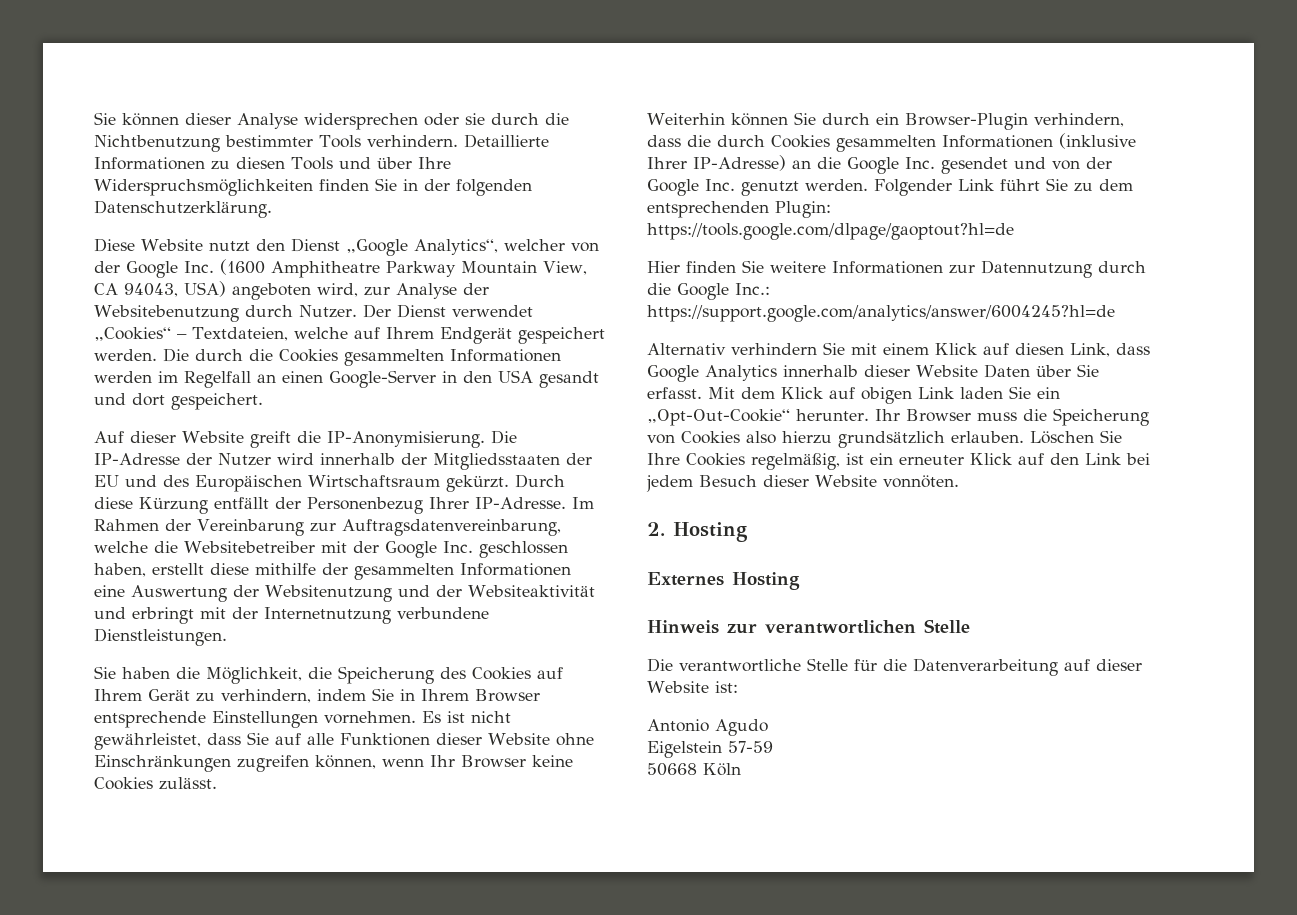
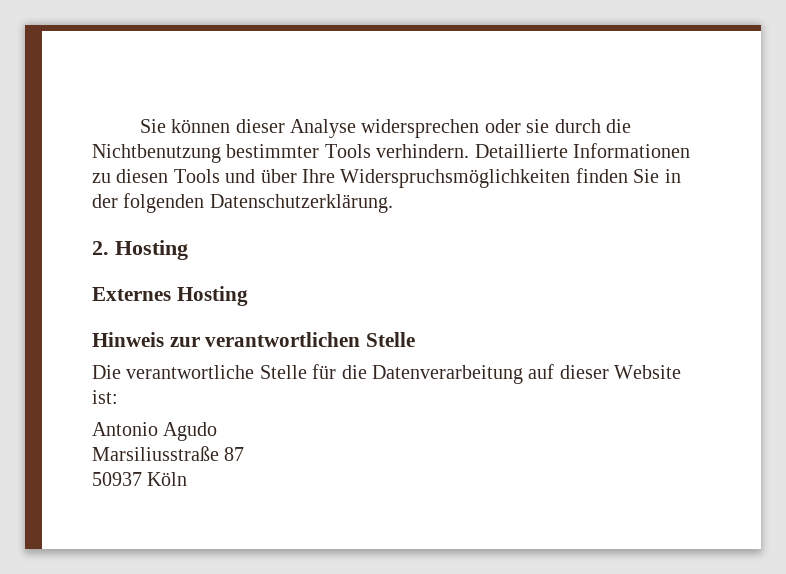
- Diese Website nutzt den Dienst „Google Analytics“, welcher von der Google Inc. (1600 Amphitheatre Parkway Mountain View, CA 94043, USA) angeboten wird, zur Analyse der Websitebenutzung durch Nutzer. Der Dienst verwendet „Cookies“ – Textdateien, welche auf Ihrem Endgerät gespeichert werden. Die durch die Cookies gesammelten Informationen werden im Regelfall an einen Google-Server in den USA gesandt und dort gespeichert.
- Auf dieser Website greift die IP-Anonymisierung. Die IP-Adresse der Nutzer wird innerhalb der Mitgliedsstaaten der EU und des Europäischen Wirtschaftsraum gekürzt. Durch diese Kürzung entfällt der Personenbezug Ihrer IP-Adresse. Im Rahmen der Vereinbarung zur Auftragsdatenvereinbarung, welche die Websitebetreiber mit der Google Inc. geschlossen haben, erstellt diese mithilfe der gesammelten Informationen eine Auswertung der Websitenutzung und der Websiteaktivität und erbringt mit der Internetnutzung verbundene Dienstleistungen.
- Sie haben die Möglichkeit, die Speicherung des Cookies auf Ihrem Gerät zu verhindern, indem Sie in Ihrem Browser entsprechende Einstellungen vornehmen. Es ist nicht gewährleistet, dass Sie auf alle Funktionen dieser Website ohne Einschränkungen zugreifen können, wenn Ihr Browser keine Cookies zulässt.
- Weiterhin können Sie durch ein Browser-Plugin verhindern, dass die durch Cookies gesammelten Informationen (inklusive Ihrer IP-Adresse) an die Google Inc. gesendet und von der Google Inc. genutzt werden. Folgender Link führt Sie zu dem entsprechenden Plugin: https://tools.google.com/dlpage/gaoptout?hl=de
- Hier finden Sie weitere Informationen zur Datennutzung durch die Google Inc.: https://support.google.com/analytics/answer/6004245?hl=de
- Alternativ verhindern Sie mit einem Klick auf diesen Link, dass Google Analytics innerhalb dieser Website Daten über Sie erfasst. Mit dem Klick auf obigen Link laden Sie ein „Opt-Out-Cookie“ herunter. Ihr Browser muss die Speicherung von Cookies also hierzu grundsätzlich erlauben. Löschen Sie Ihre Cookies regelmäßig, ist ein erneuter Klick auf den Link bei jedem Besuch dieser Website vonnöten.
- Eigelstein 57-59
- 50668 Köln
+ Marsiliusstraße 87
+ 50937 Köln

